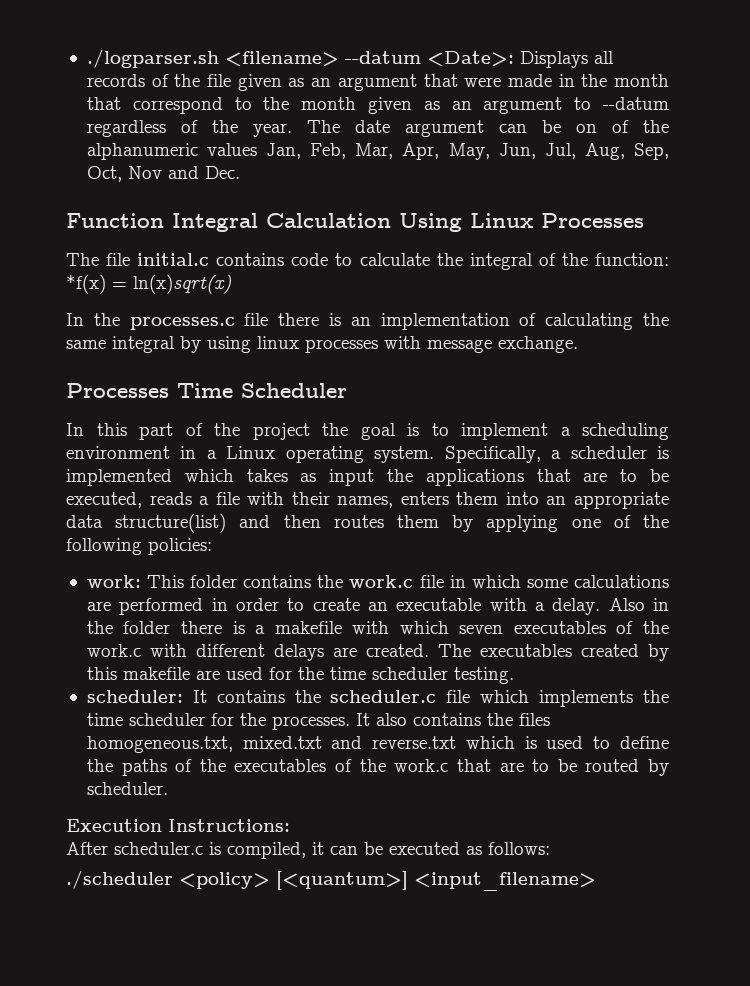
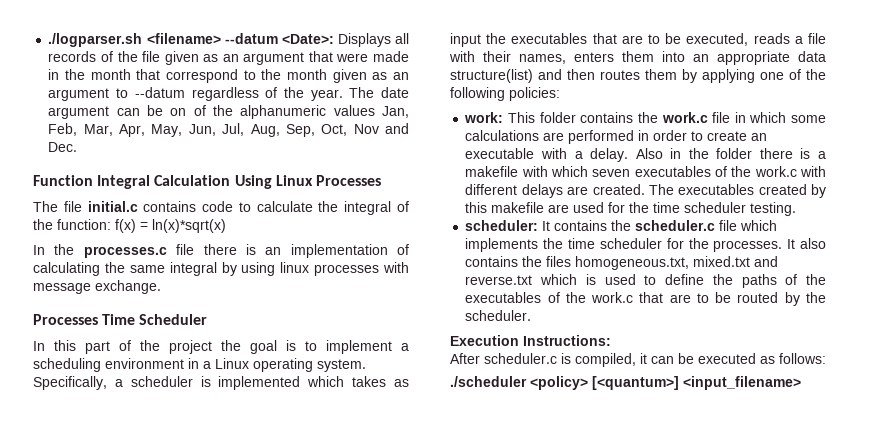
- The file initial.c contains code to calculate the integral of the function: *f(x) = ln(x)sqrt(x)
+ The file initial.c contains code to calculate the integral of the function: f(x) = ln(x)*sqrt(x)
- Specifically, a scheduler is implemented which takes as input the applications that are to be executed, reads a file with their names, enters them into an appropriate data structure(list) and then routes them by applying one of the following policies:
+ Specifically, a scheduler is implemented which takes as input the executables that are to be executed, reads a file with their names, enters them into an appropriate data structure(list) and then routes them by applying one of the following policies:
- It also contains the files homogeneous.txt, mixed.txt and reverse.txt which is used to define the paths of the executables of the work.c that are to be routed by scheduler.
+ It also contains the files homogeneous.txt, mixed.txt and reverse.txt which is used to define the paths of the executables of the work.c that are to be routed by the scheduler.

